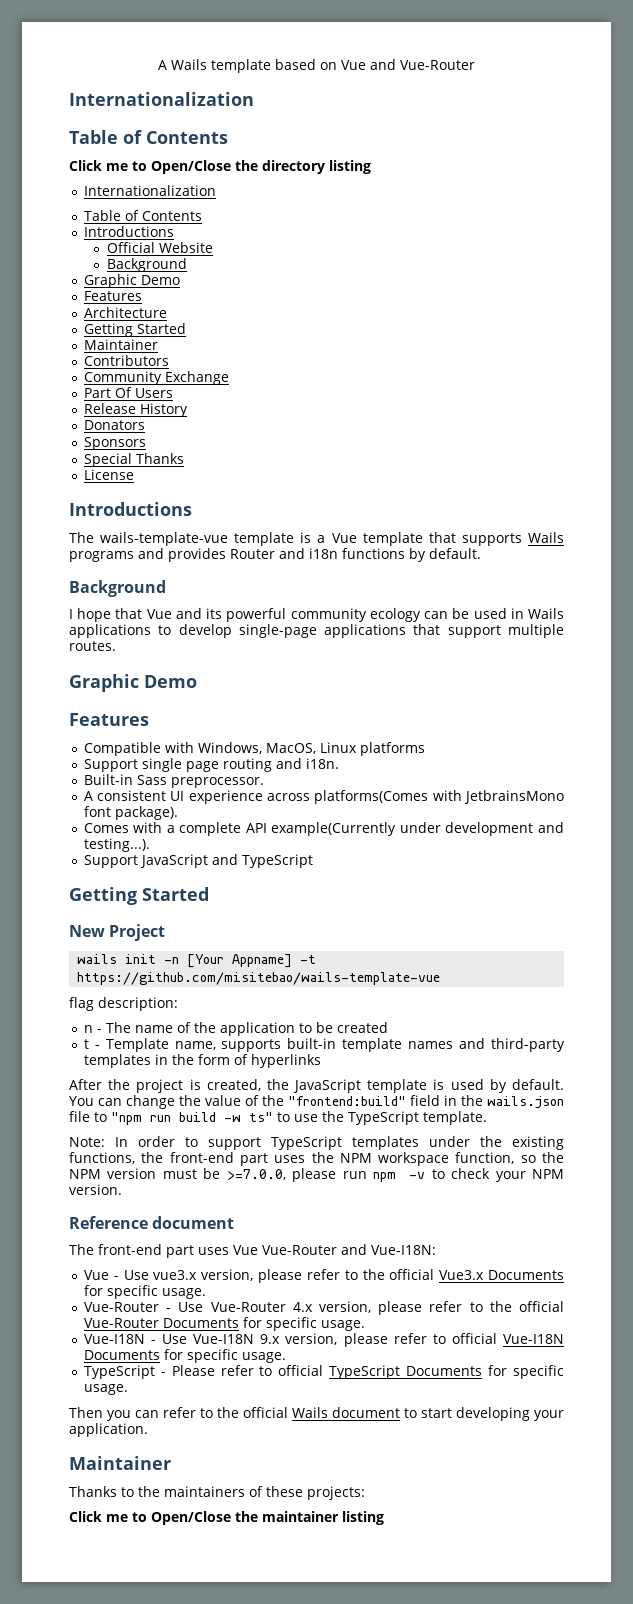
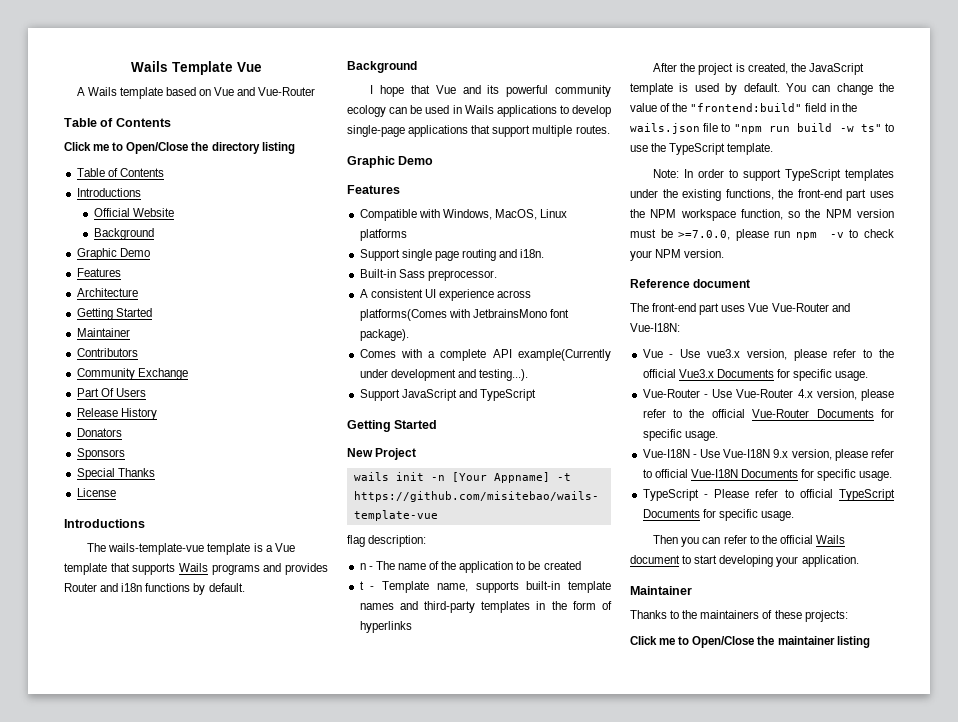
+ Wails Template Vue
  A Wails template based on Vue and Vue-Router
- Internationalization
  Click me to Open/Close the directory listing
- Internationalization

